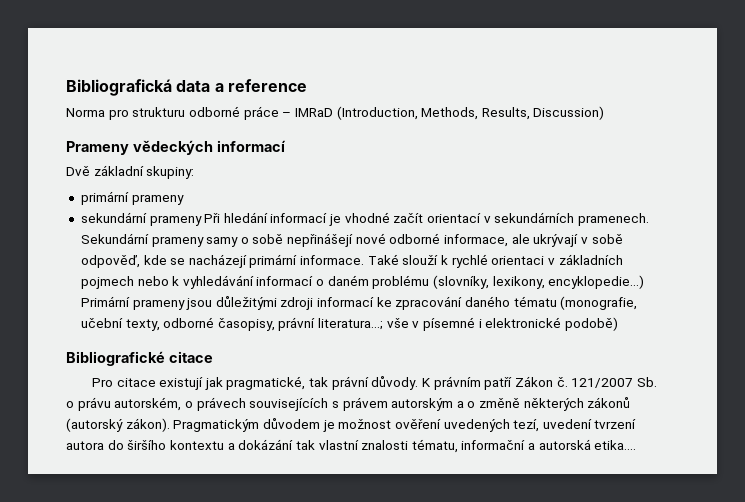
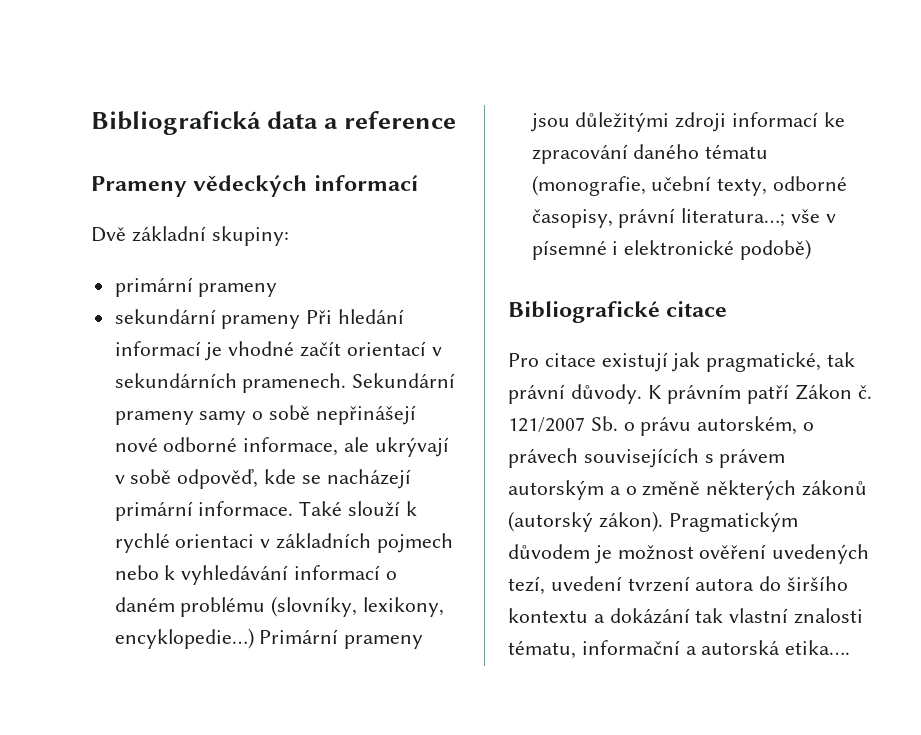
- Norma pro strukturu odborné práce – IMRaD (Introduction, Methods, Results, Discussion)

